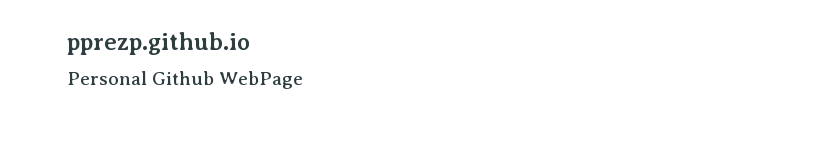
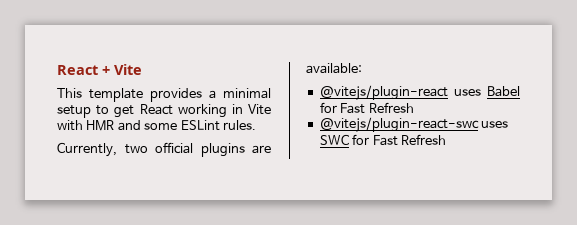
- pprezp.github.io
- Personal Github WebPage
+ React + Vite
+ This template provides a minimal setup to get React working in Vite with HMR and some ESLint rules.
+ Currently, two official plugins are available:
+ @vitejs/plugin-react uses Babel for Fast Refresh
+ @vitejs/plugin-react-swc uses SWC for Fast Refresh

